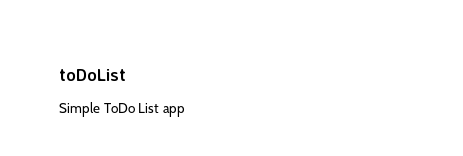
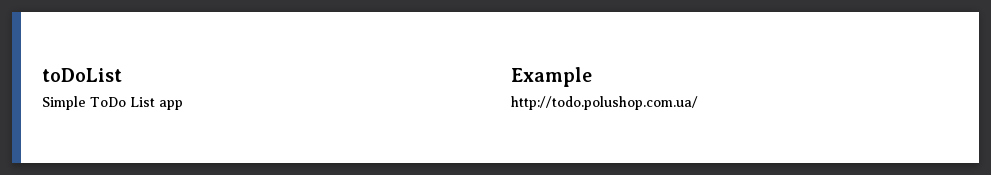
+ Example
+ http://todo.polushop.com.ua/

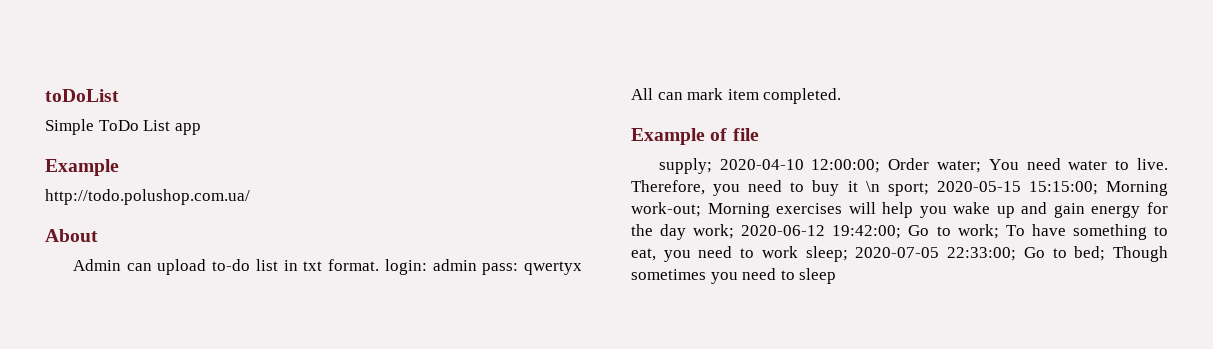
+ About
+ Admin can upload to-do list in txt format. login: admin pass: qwertyx All can mark item completed.
+ Example of file
+ supply; 2020-04-10 12:00:00; Order water; You need water to live. Therefore, you need to buy it \n sport; 2020-05-15 15:15:00; Morning work-out; Morning exercises will help you wake up and gain energy for the day work; 2020-06-12 19:42:00; Go to work; To have something to eat, you need to work sleep; 2020-07-05 22:33:00; Go to bed; Though sometimes you need to sleep

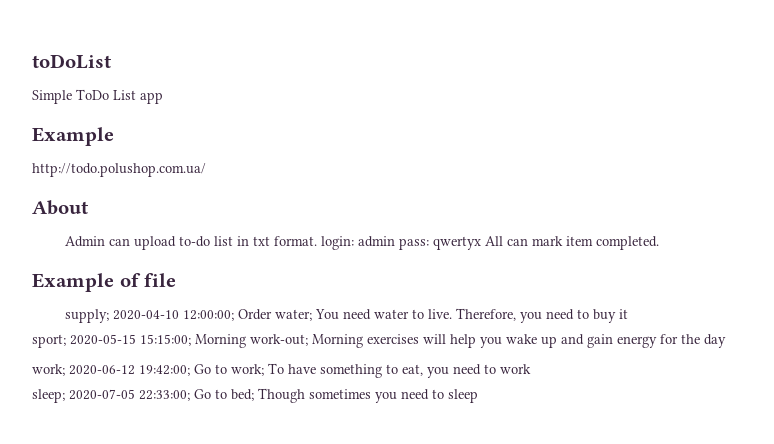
- Therefore, you need to buy it \n sport; 2020-05-15 15:15:00; Morning work-out; Morning exercises will help you wake up and gain energy for the day work; 2020-06-12 19:42:00; Go to work; To have something to eat, you need to work sleep; 2020-07-05 22:33:00; Go to bed; Though sometimes you need to sleep
+ Therefore, you need to buy it
+ sport; 2020-05-15 15:15:00; Morning work-out; Morning exercises will help you wake up and gain energy for the day
+ work; 2020-06-12 19:42:00; Go to work; To have something to eat, you need to work
+ sleep; 2020-07-05 22:33:00; Go to bed; Though sometimes you need to sleep

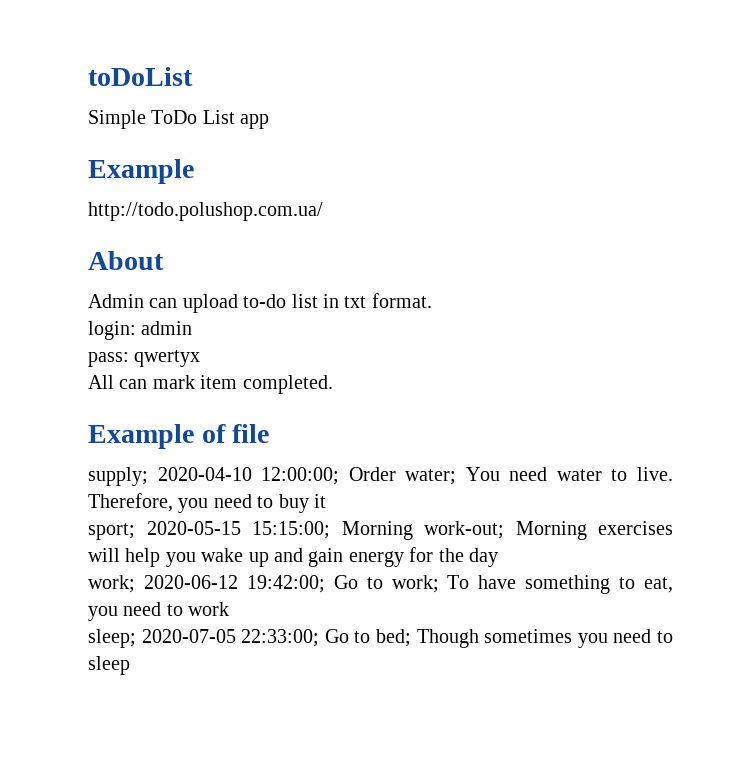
- Admin can upload to-do list in txt format. login: admin pass: qwertyx All can mark item completed.
+ Admin can upload to-do list in txt format.
+ login: admin
+ pass: qwertyx
+ All can mark item completed.

